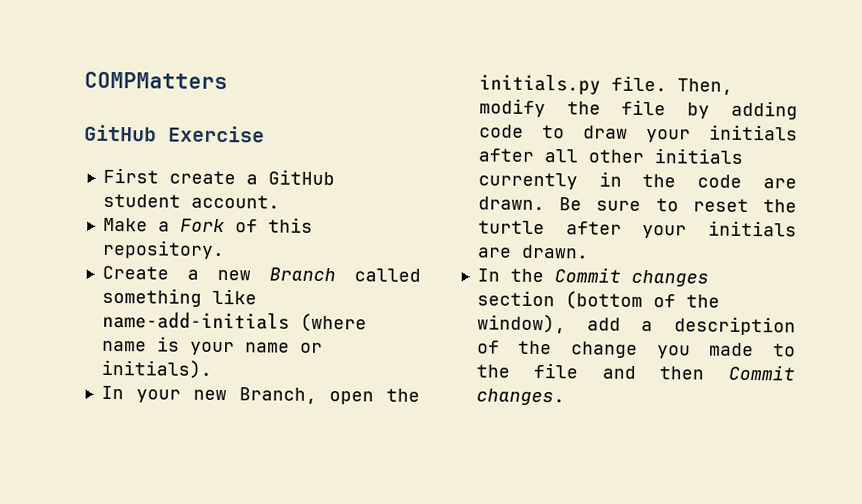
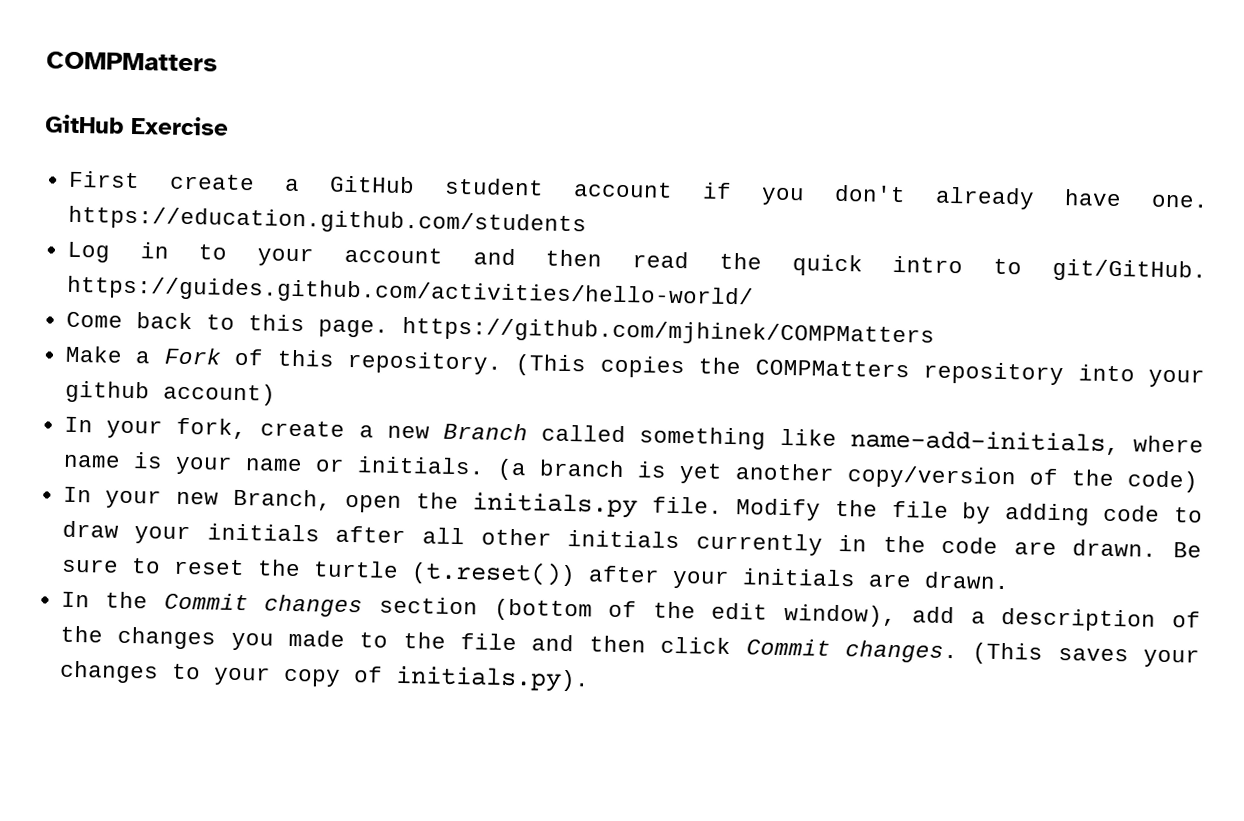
- First create a GitHub student account.
+ First create a GitHub student account if you don't already have one. https://education.github.com/students
+ Log in to your account and then read the quick intro to git/GitHub. https://guides.github.com/activities/hello-world/
+ Come back to this page. https://github.com/mjhinek/COMPMatters
- Make a Fork of this repository.
- Create a new Branch called something like name-add-initials (where name is your name or initials).
+ Make a Fork of this repository. (This copies the COMPMatters repository into your github account)
+ In your fork, create a new Branch called something like name-add-initials, where name is your name or initials. (a branch is yet another copy/version of the code)
- Then, modify the file by adding code to draw your initials after all other initials currently in the code are drawn.
+ Modify the file by adding code to draw your initials after all other initials currently in the code are drawn.
- Be sure to reset the turtle after your initials are drawn.
+ Be sure to reset the turtle (t.reset()) after your initials are drawn.
- In the Commit changes section (bottom of the window), add a description of the change you made to the file and then Commit changes.
+ In the Commit changes section (bottom of the edit window), add a description of the changes you made to the file and then click Commit changes.
+ (This saves your changes to your copy of initials.py).

